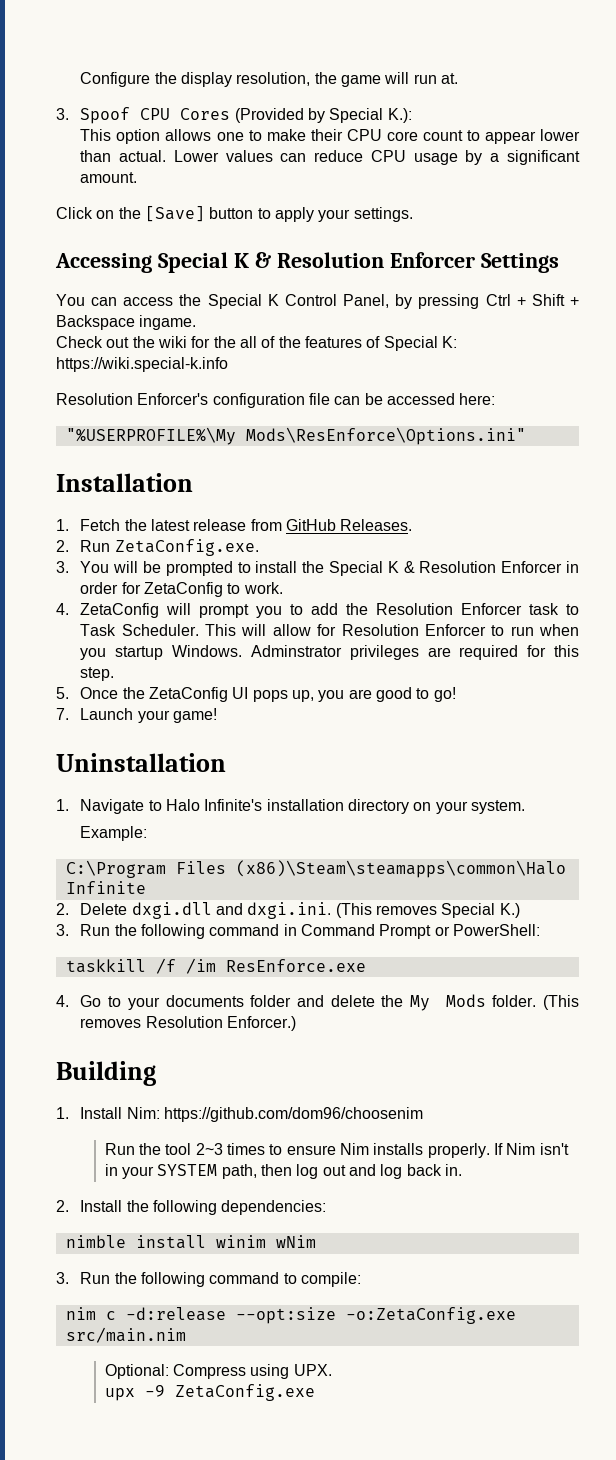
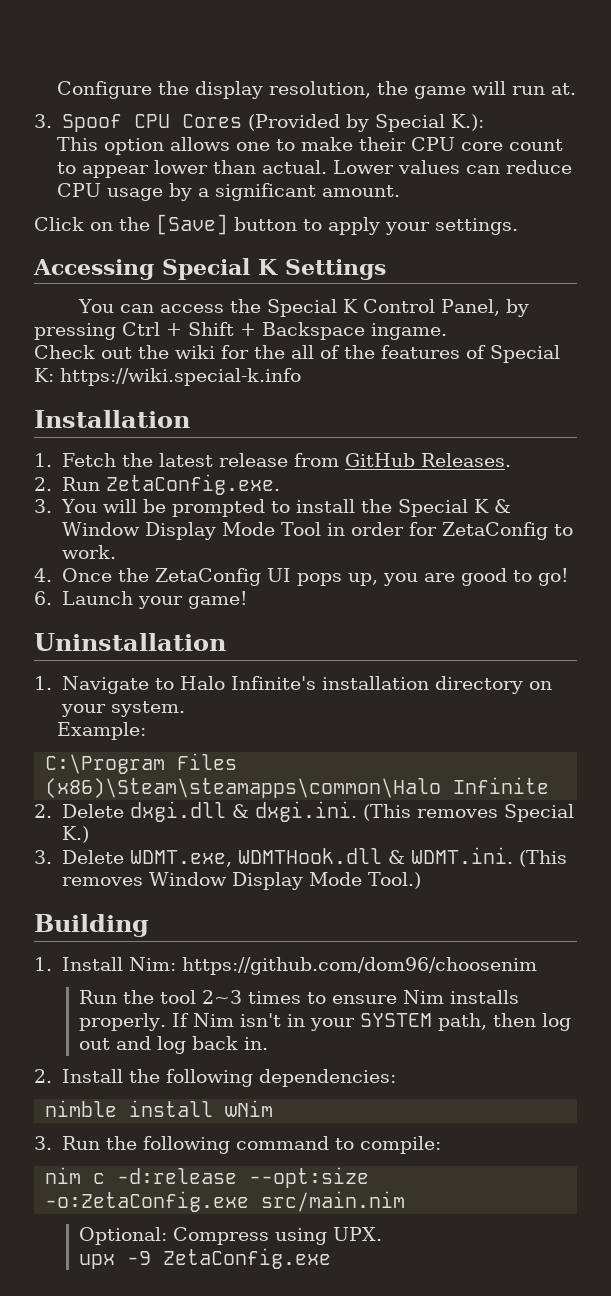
- Accessing Special K & Resolution Enforcer Settings
+ Accessing Special K Settings
- Resolution Enforcer's configuration file can be accessed here:
- "%USERPROFILE%\My Mods\ResEnforce\Options.ini"
- 3. You will be prompted to install the Special K & Resolution Enforcer in order for ZetaConfig to work.
+ 3. You will be prompted to install the Special K & Window Display Mode Tool in order for ZetaConfig to work.
- 4. ZetaConfig will prompt you to add the Resolution Enforcer task to Task Scheduler. This will allow for Resolution Enforcer to run when you startup Windows. Adminstrator privileges are required for this step.
- 5. Once the ZetaConfig UI pops up, you are good to go!
+ 4. Once the ZetaConfig UI pops up, you are good to go!
- 7. Launch your game!
+ 6. Launch your game!
- 2. Delete dxgi.dll and dxgi.ini. (This removes Special K.)
+ 2. Delete dxgi.dll & dxgi.ini. (This removes Special K.)
- 3. Run the following command in Command Prompt or PowerShell:
- taskkill /f /im ResEnforce.exe
- 4. Go to your documents folder and delete the My Mods folder. (This removes Resolution Enforcer.)
+ 3. Delete WDMT.exe, WDMTHook.dll & WDMT.ini. (This removes Window Display Mode Tool.)
- nimble install winim wNim
+ nimble install wNim

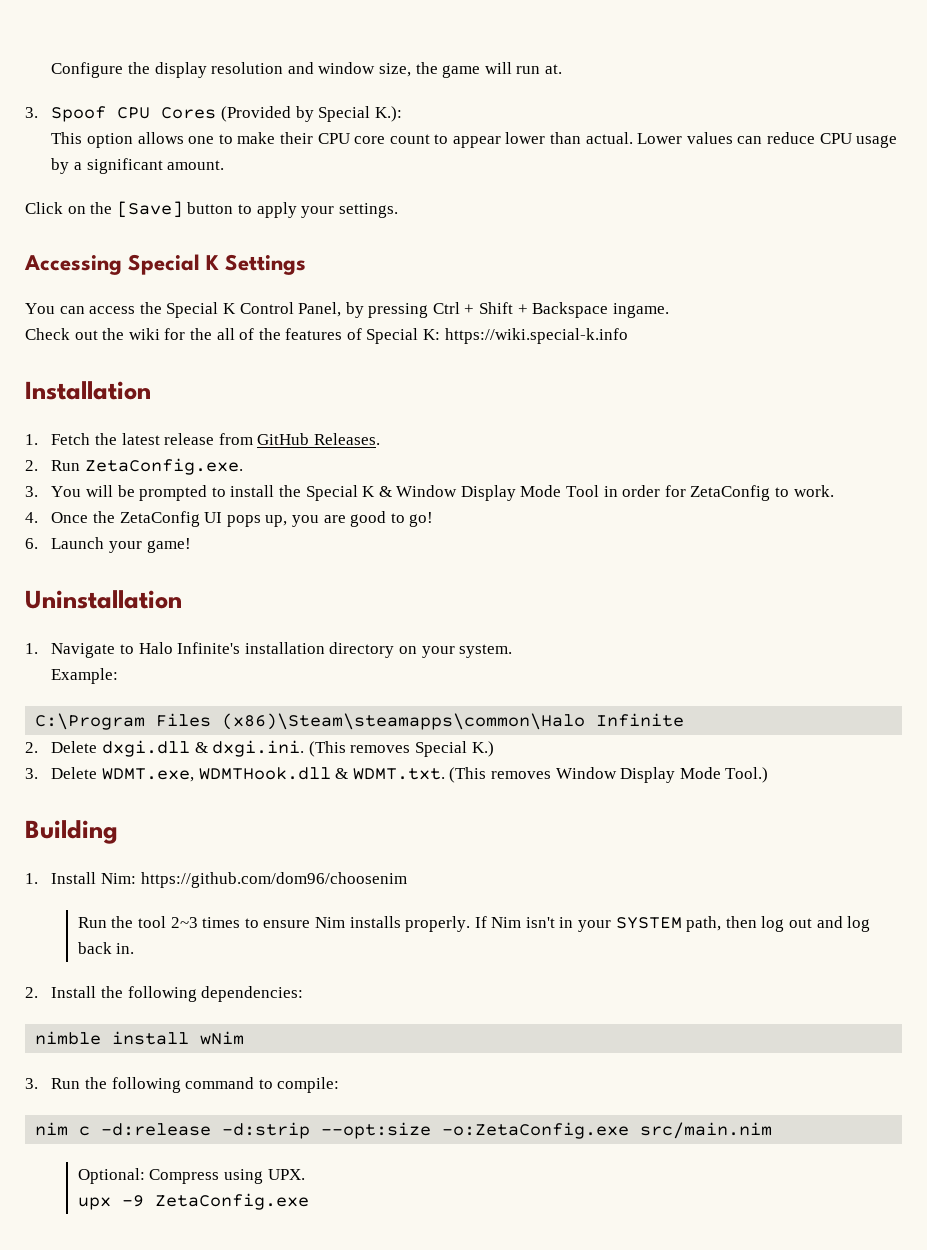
- Configure the display resolution, the game will run at.
+ Configure the display resolution and window size, the game will run at.
- 3. Delete WDMT.exe, WDMTHook.dll & WDMT.ini. (This removes Window Display Mode Tool.)
+ 3. Delete WDMT.exe, WDMTHook.dll & WDMT.txt. (This removes Window Display Mode Tool.)
- nim c -d:release --opt:size -o:ZetaConfig.exe src/main.nim
+ nim c -d:release -d:strip --opt:size -o:ZetaConfig.exe src/main.nim

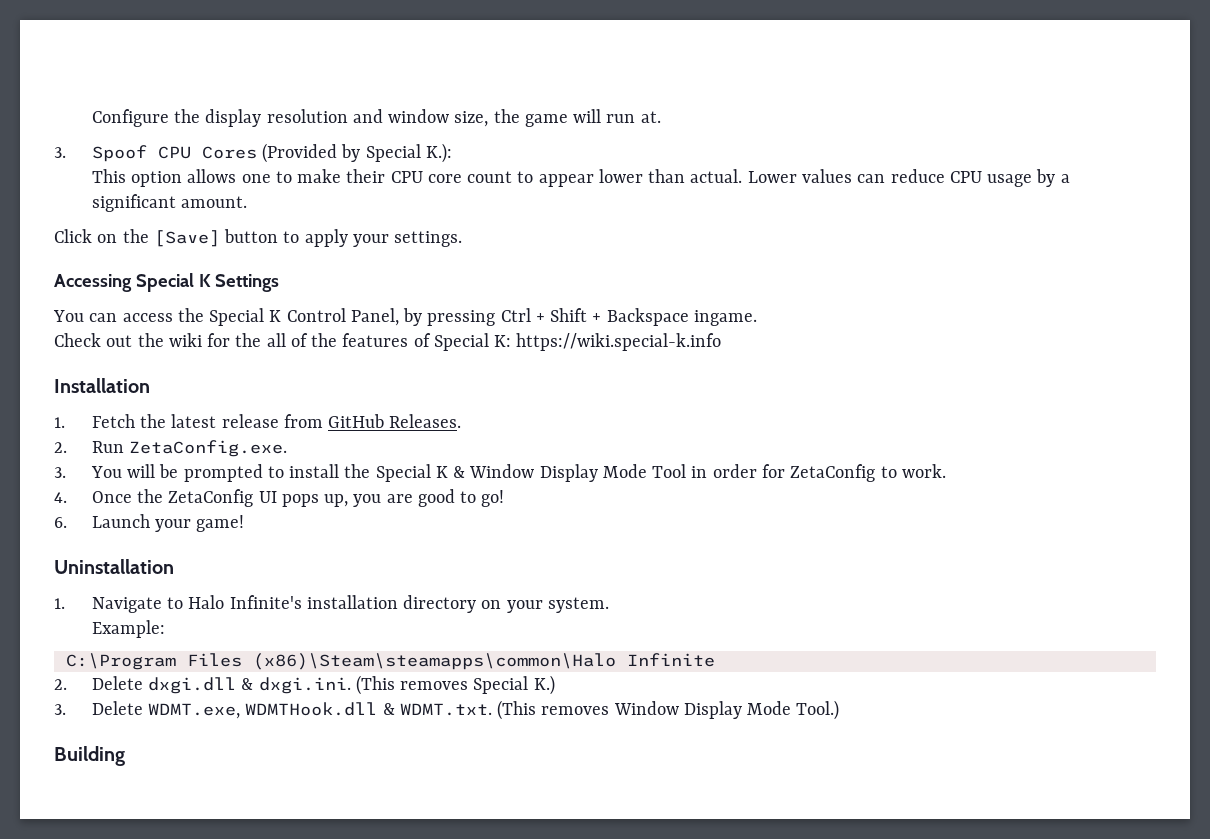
- 1. Install Nim: https://github.com/dom96/choosenim
- Run the tool 2~3 times to ensure Nim installs properly. If Nim isn't in your SYSTEM path, then log out and log back in.
- 2. Install the following dependencies:
- nimble install wNim
- 3. Run the following command to compile:
- nim c -d:release -d:strip --opt:size -o:ZetaConfig.exe src/main.nim
- Optional: Compress using UPX.
- upx -9 ZetaConfig.exe

